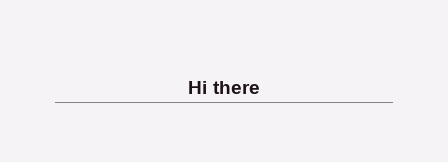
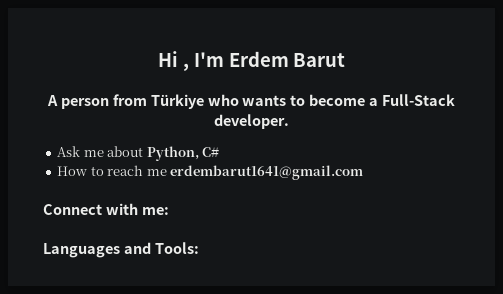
- Hi there
+ Hi , I'm Erdem Barut
+ A person from Türkiye who wants to become a Full-Stack developer.
+ Ask me about Python, C#
+ How to reach me erdembarut1641@gmail.com
+ Connect with me:
+ Languages and Tools:

